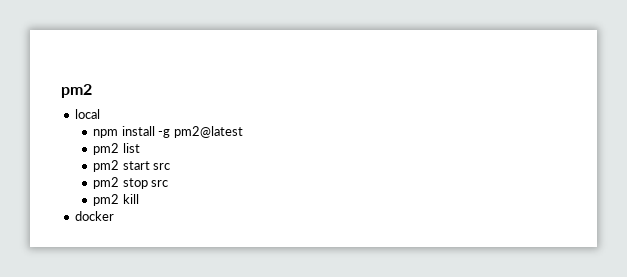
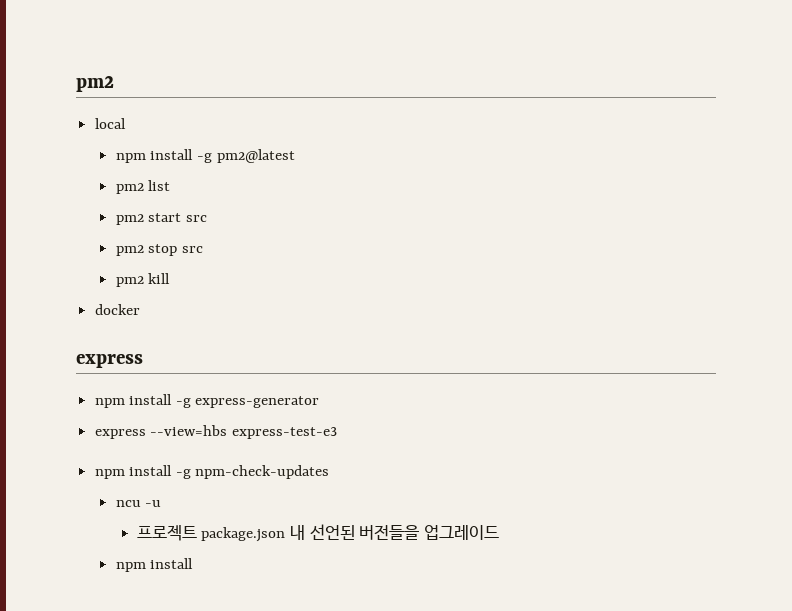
  docker
+ express
+ npm install -g express-generator
+ express --view=hbs express-test-e3
+ npm install -g npm-check-updates
+ ncu -u
+ 프로젝트 package.json 내 선언된 버전들을 업그레이드
+ npm install

